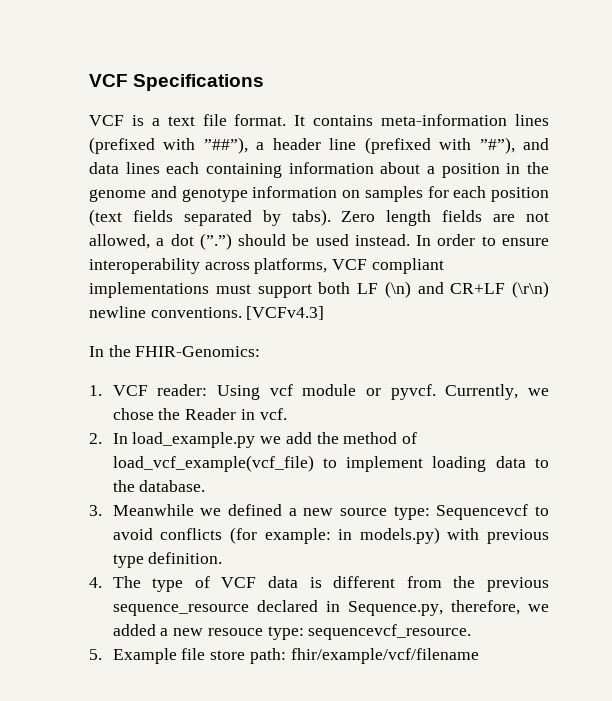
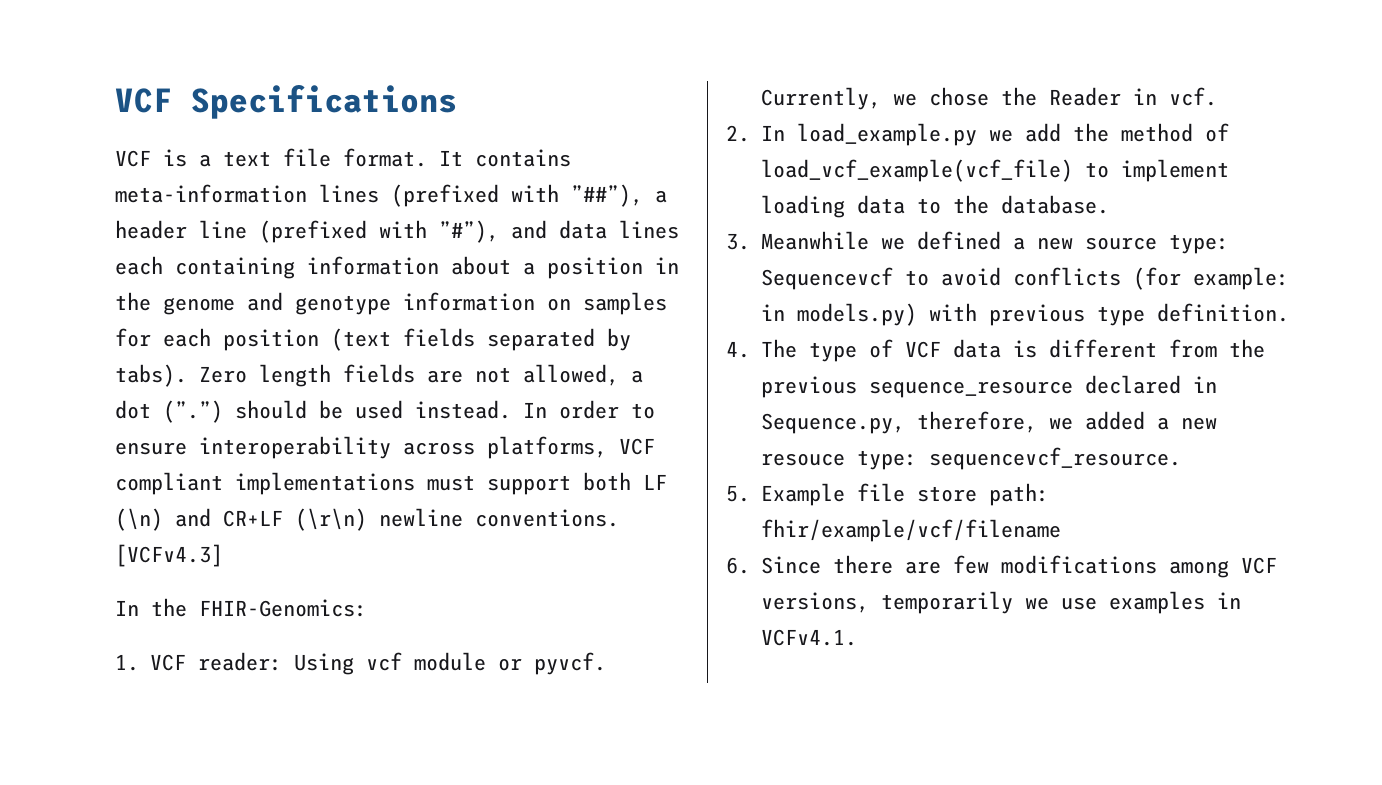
+ 6. Since there are few modifications among VCF versions, temporarily we use examples in VCFv4.1.

